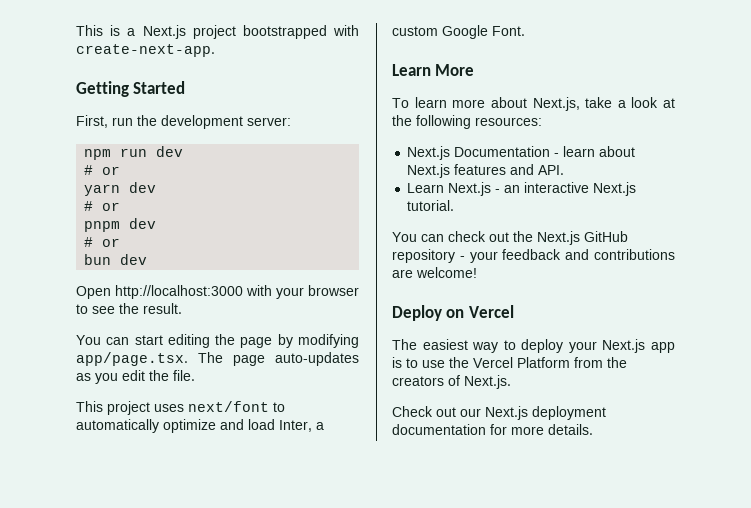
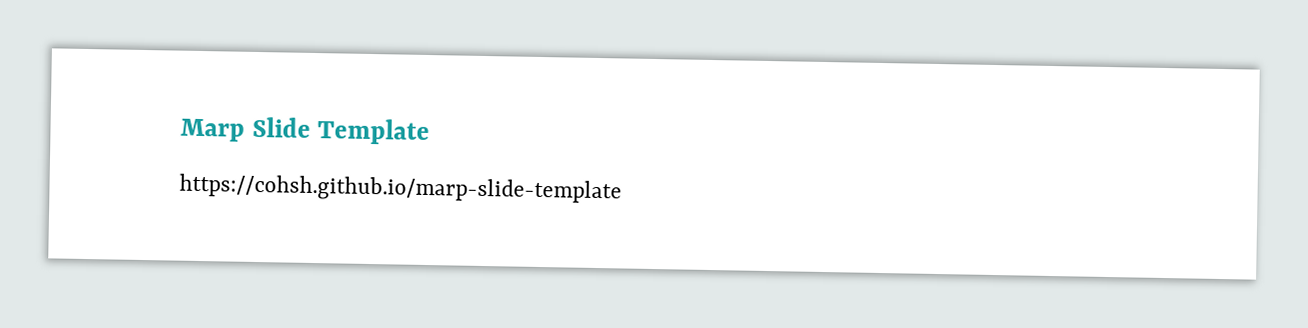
- This is a Next.js project bootstrapped with create-next-app.
- Getting Started
- First, run the development server:
- npm run dev
- # or
- yarn dev
- # or
- pnpm dev
- # or
- bun dev
- Open http://localhost:3000 with your browser to see the result.
- You can start editing the page by modifying app/page.tsx. The page auto-updates as you edit the file.
- This project uses next/font to automatically optimize and load Inter, a custom Google Font.
- Learn More
- To learn more about Next.js, take a look at the following resources:
- Next.js Documentation - learn about Next.js features and API.
- Learn Next.js - an interactive Next.js tutorial.
- You can check out the Next.js GitHub repository - your feedback and contributions are welcome!
- Deploy on Vercel
- The easiest way to deploy your Next.js app is to use the Vercel Platform from the creators of Next.js.
- Check out our Next.js deployment documentation for more details.
+ Marp Slide Template
+ https://cohsh.github.io/marp-slide-template

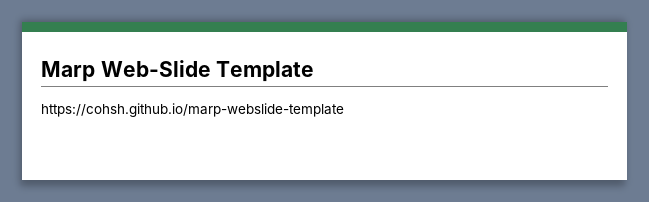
- Marp Slide Template
+ Marp Web-Slide Template
- https://cohsh.github.io/marp-slide-template
+ https://cohsh.github.io/marp-webslide-template

